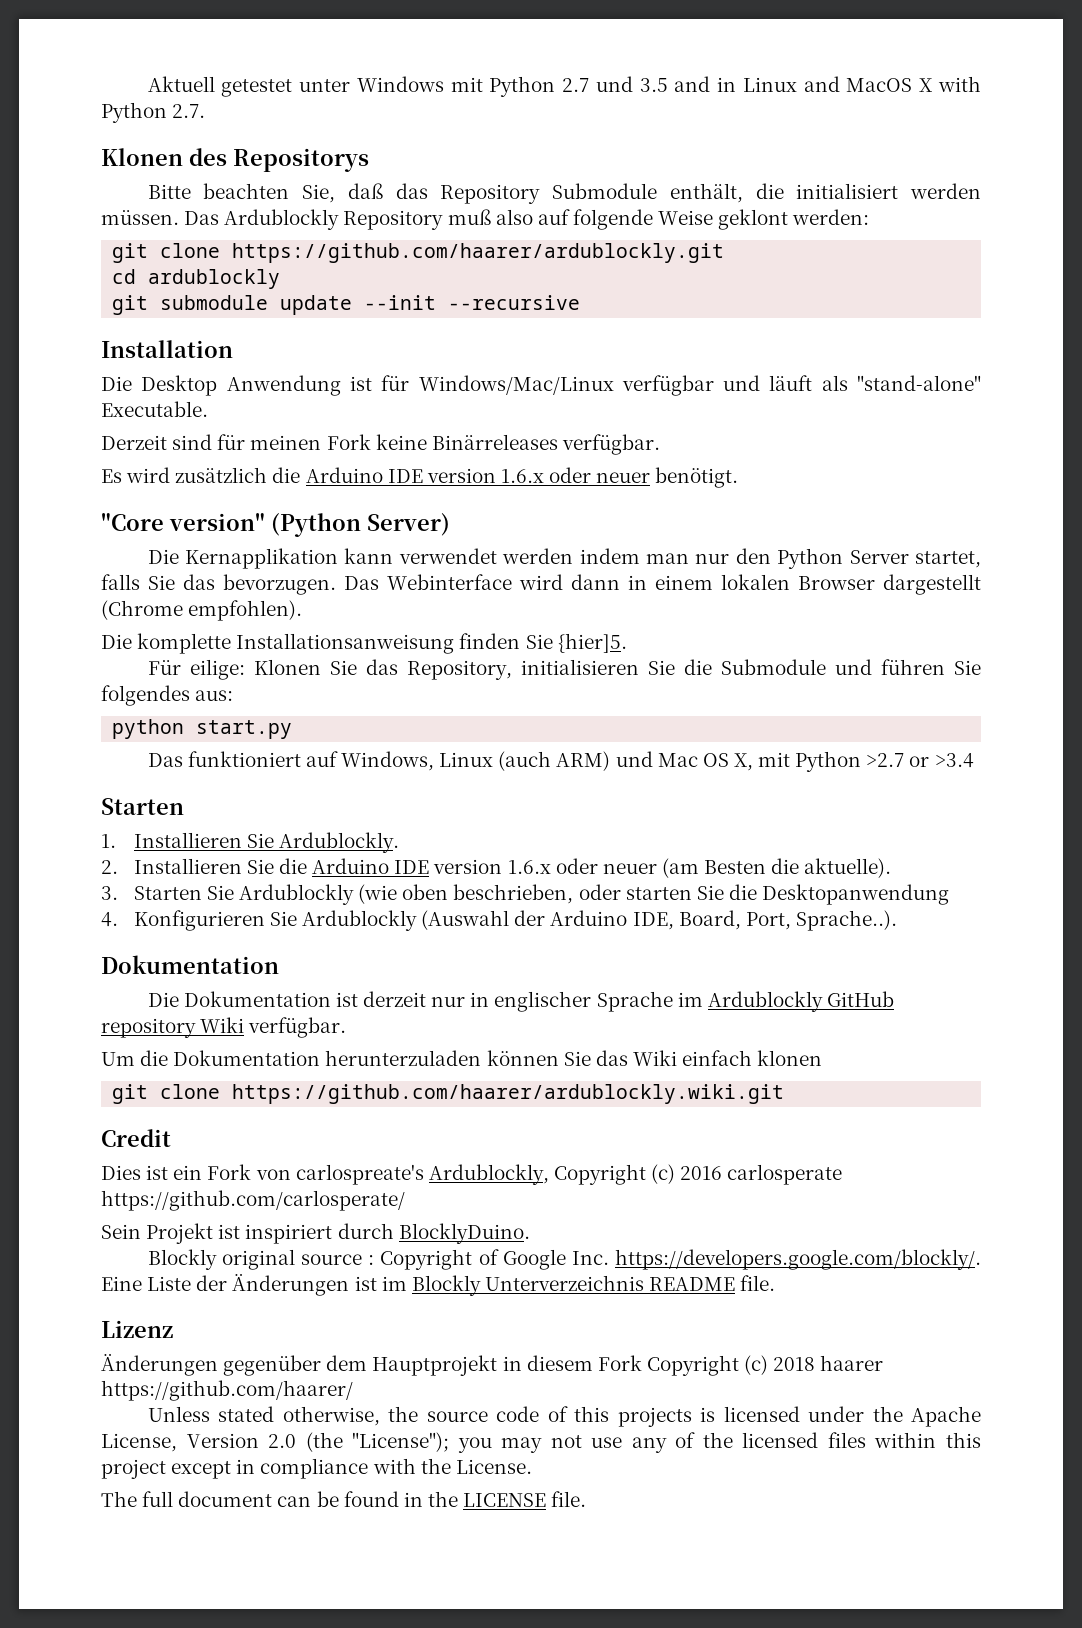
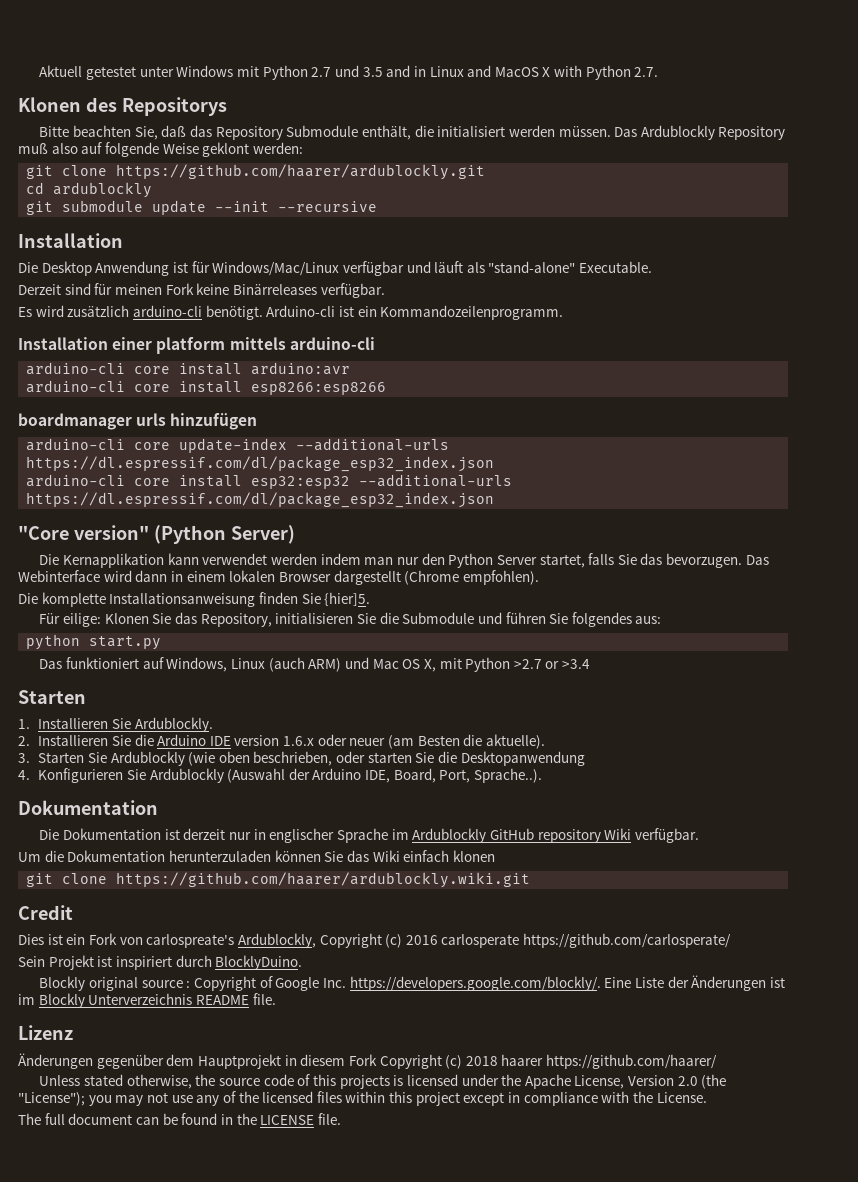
- Es wird zusätzlich die Arduino IDE version 1.6.x oder neuer benötigt.
+ Es wird zusätzlich arduino-cli benötigt. Arduino-cli ist ein Kommandozeilenprogramm.
+ Installation einer platform mittels arduino-cli
+ arduino-cli core install arduino:avr
+ arduino-cli core install esp8266:esp8266
+ boardmanager urls hinzufügen
+ arduino-cli core update-index --additional-urls https://dl.espressif.com/dl/package_esp32_index.json
+ arduino-cli core install esp32:esp32 --additional-urls https://dl.espressif.com/dl/package_esp32_index.json

